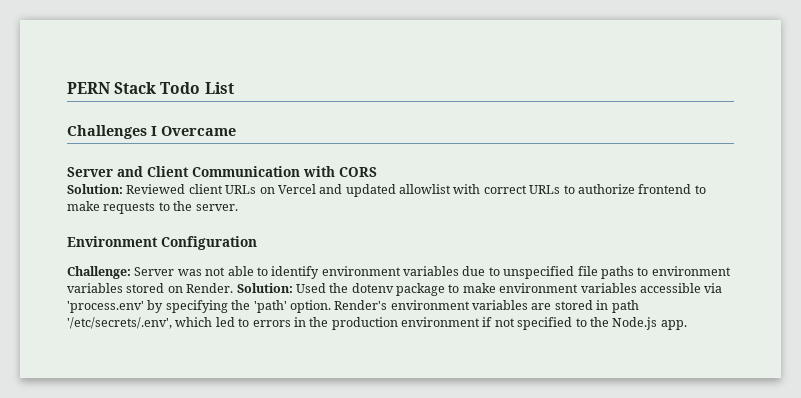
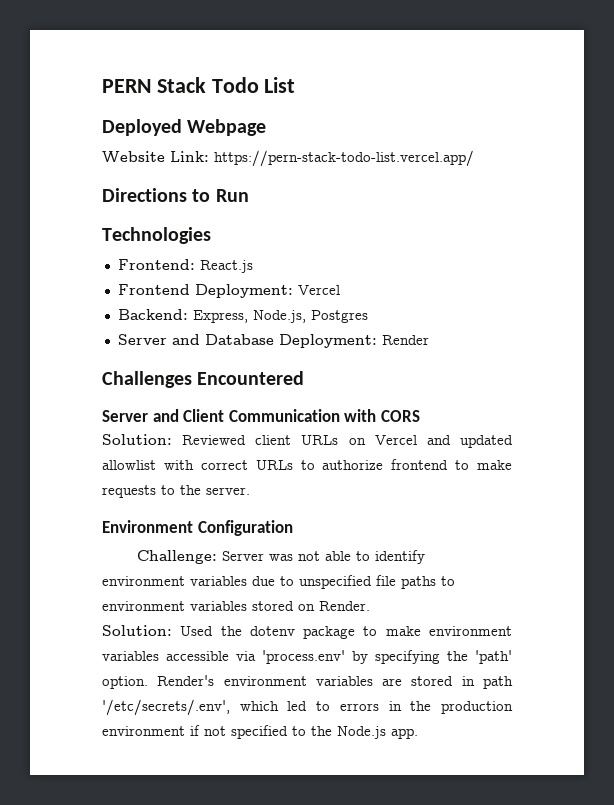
+ Deployed Webpage
+ Website Link: https://pern-stack-todo-list.vercel.app/
+ Directions to Run
+ Technologies
+ Frontend: React.js
+ Frontend Deployment: Vercel
+ Backend: Express, Node.js, Postgres
+ Server and Database Deployment: Render
- Challenges I Overcame
+ Challenges Encountered
- Challenge: Server was not able to identify environment variables due to unspecified file paths to environment variables stored on Render. Solution: Used the dotenv package to make environment variables accessible via 'process.env' by specifying the 'path' option.
+ Challenge: Server was not able to identify environment variables due to unspecified file paths to environment variables stored on Render.
+ Solution: Used the dotenv package to make environment variables accessible via 'process.env' by specifying the 'path' option.

